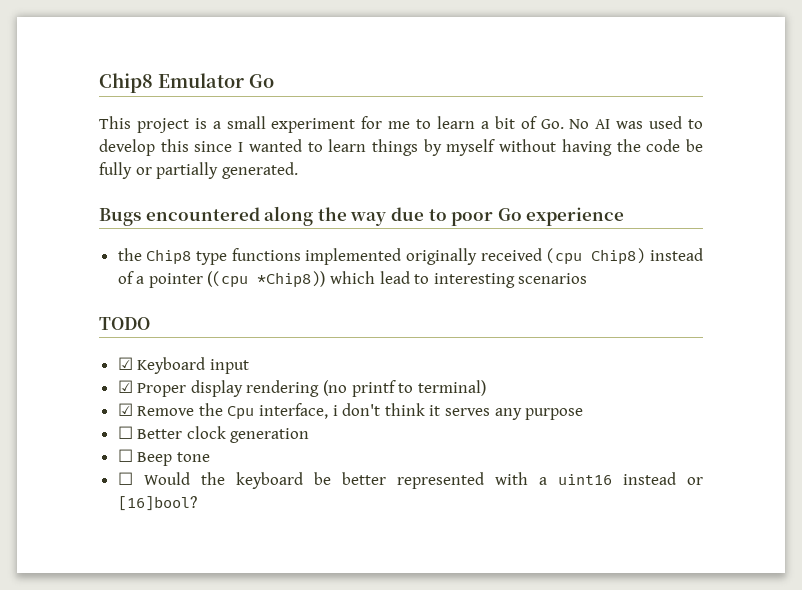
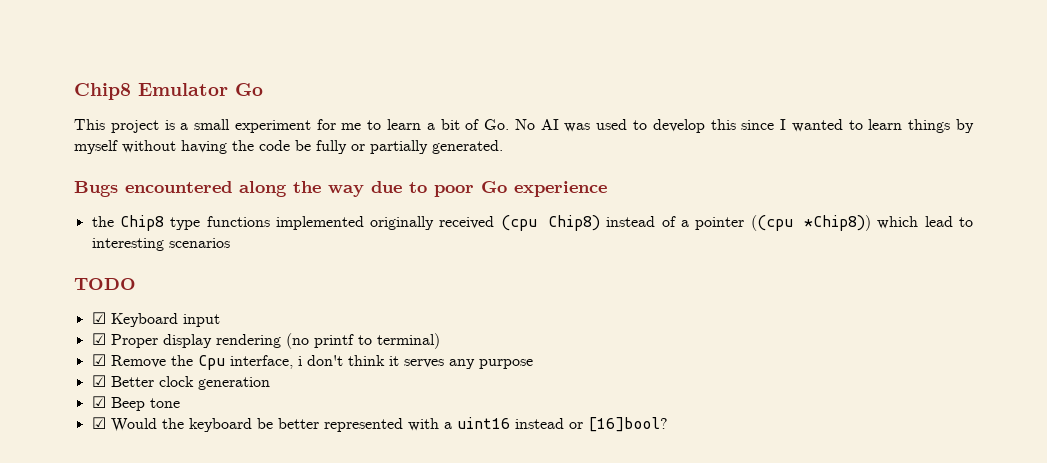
- ☐ Better clock generation
+ ☑ Better clock generation
- ☐ Beep tone
+ ☑ Beep tone
- ☐ Would the keyboard be better represented with a uint16 instead or [16]bool?
+ ☑ Would the keyboard be better represented with a uint16 instead or [16]bool?

